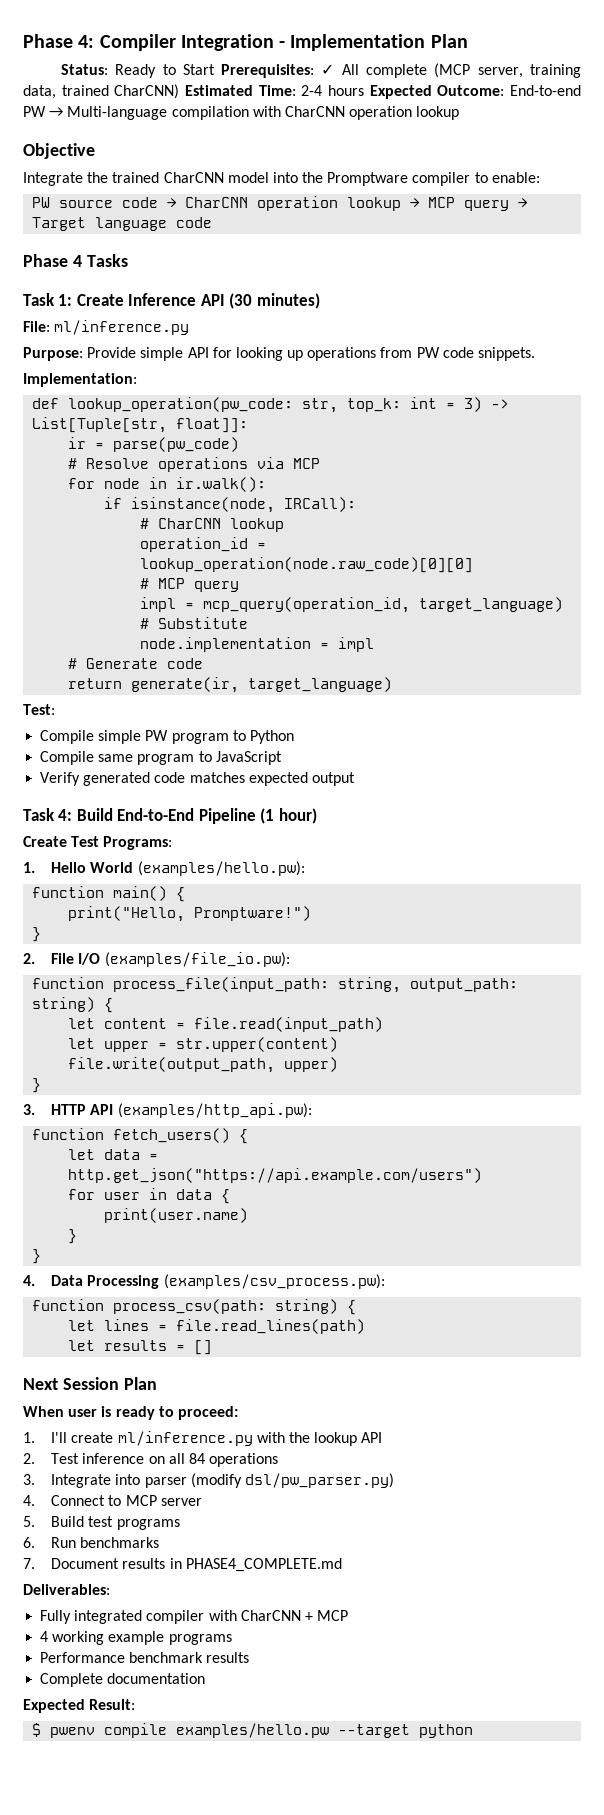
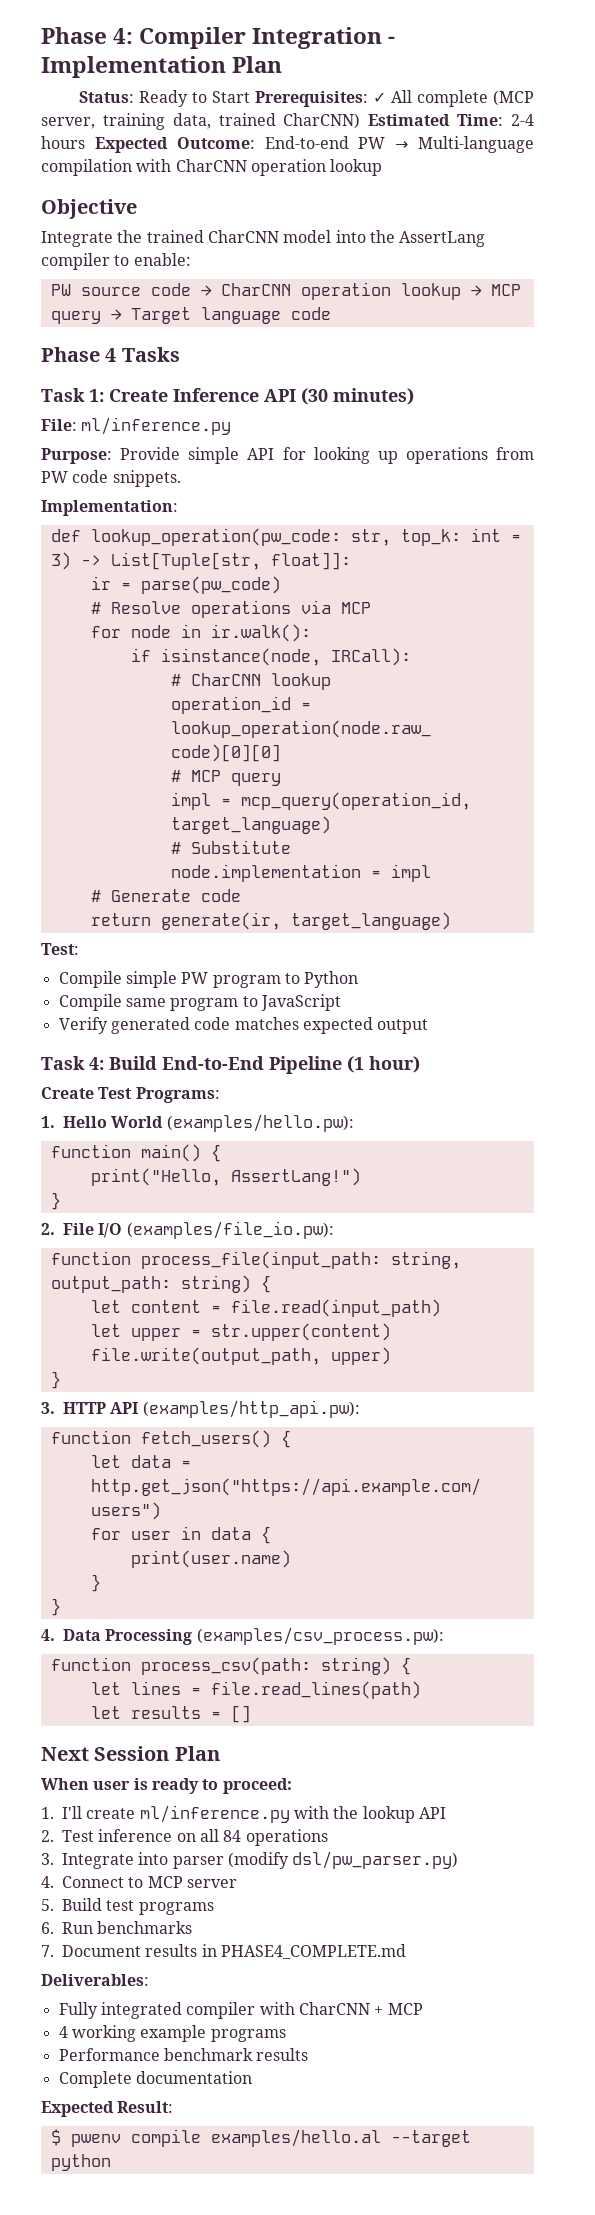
- Integrate the trained CharCNN model into the Promptware compiler to enable:
+ Integrate the trained CharCNN model into the AssertLang compiler to enable:
- print("Hello, Promptware!")
+ print("Hello, AssertLang!")
- $ pwenv compile examples/hello.pw --target python
+ $ pwenv compile examples/hello.al --target python

